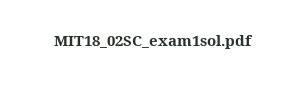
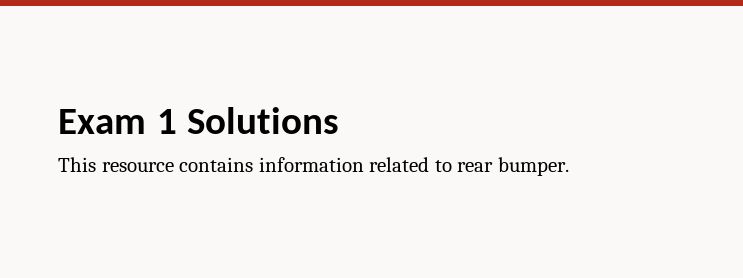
- MIT18_02SC_exam1sol.pdf
+ Exam 1 Solutions
+ This resource contains information related to rear bumper.

